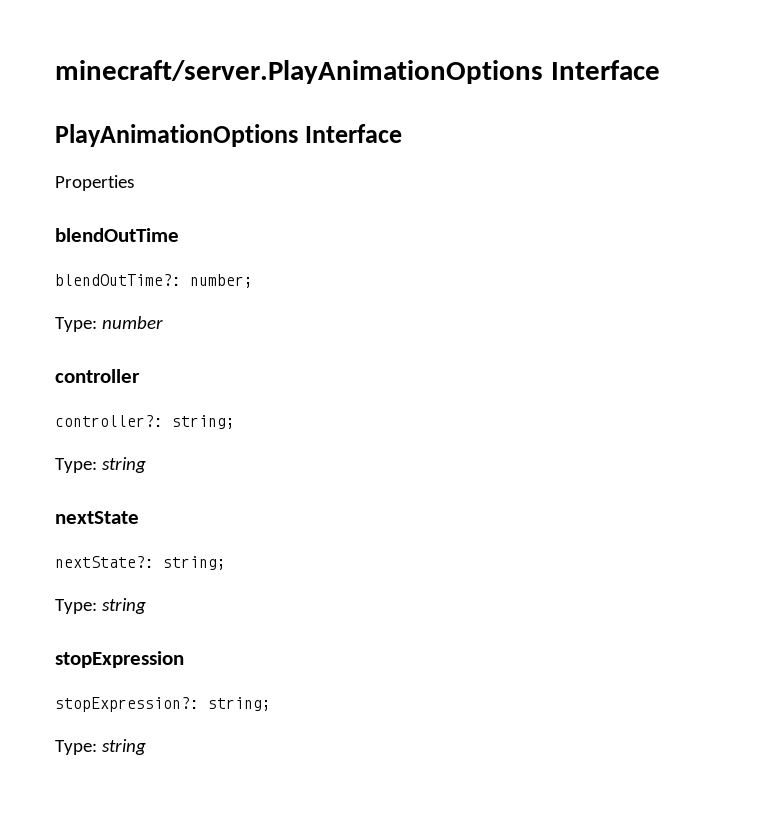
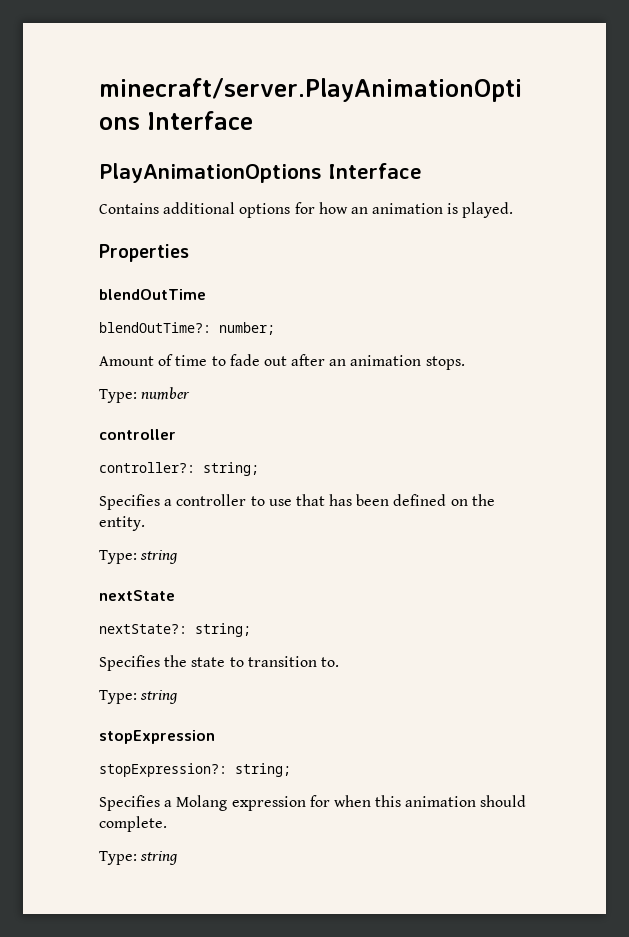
+ Contains additional options for how an animation is played.
  Properties
  blendOutTime
  blendOutTime?: number;
+ Amount of time to fade out after an animation stops.
+ Specifies a controller to use that has been defined on the entity.
+ Specifies the state to transition to.
+ Specifies a Molang expression for when this animation should complete.

